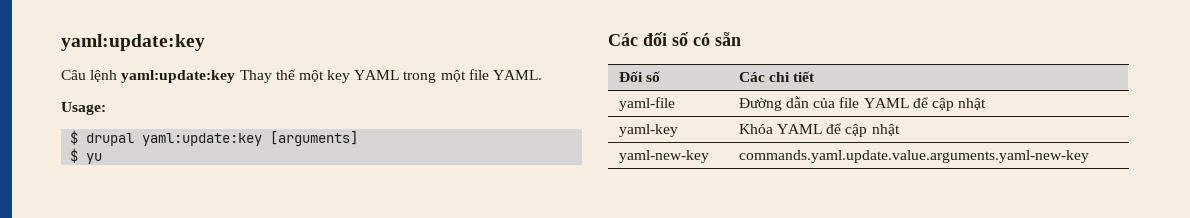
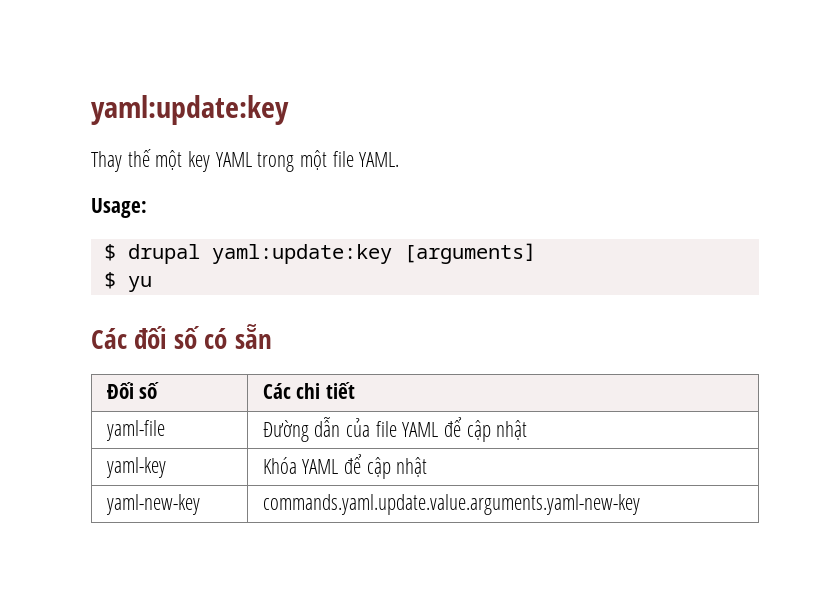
- Câu lệnh yaml:update:key Thay thế một key YAML trong một file YAML.
+ Thay thế một key YAML trong một file YAML.

